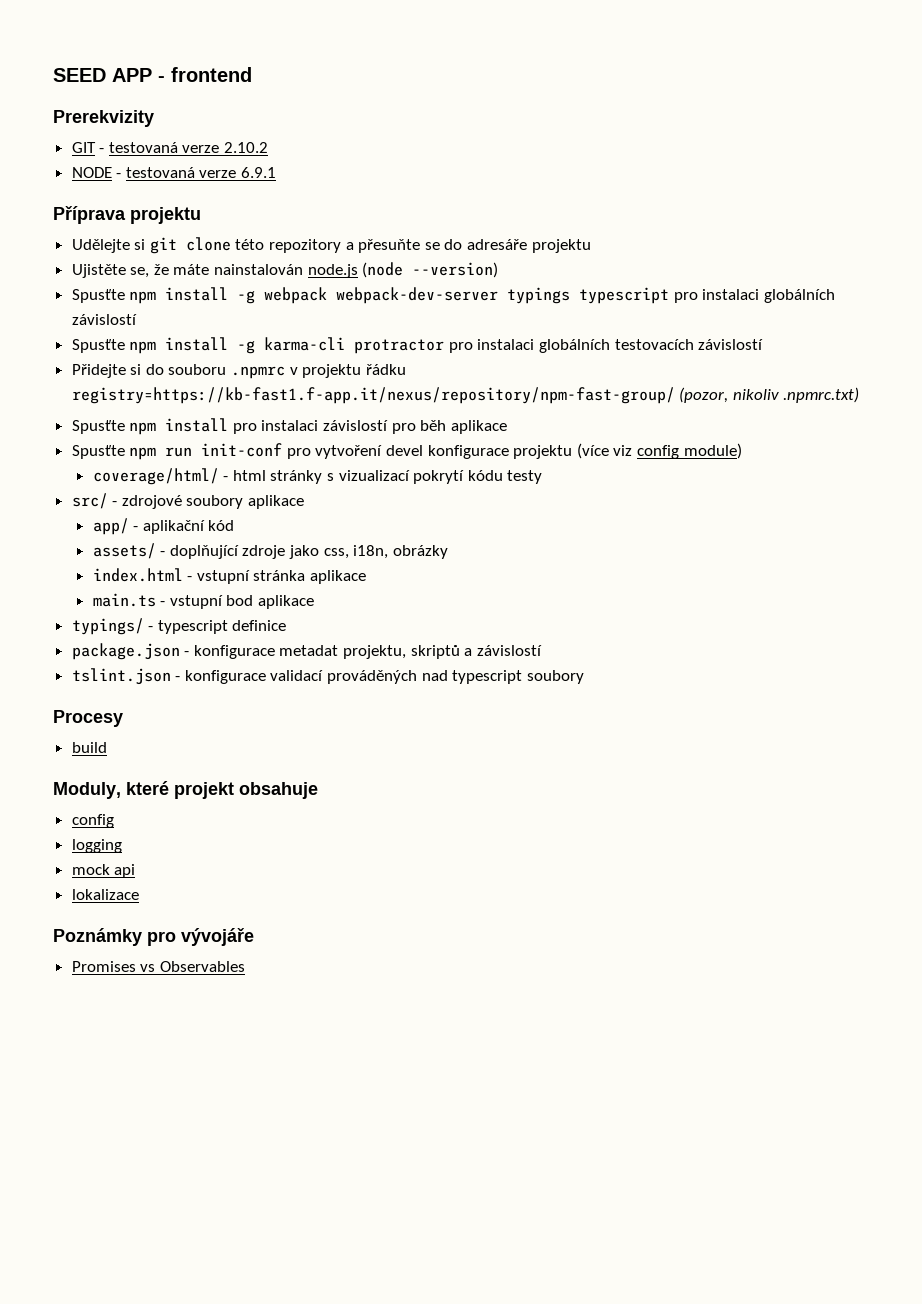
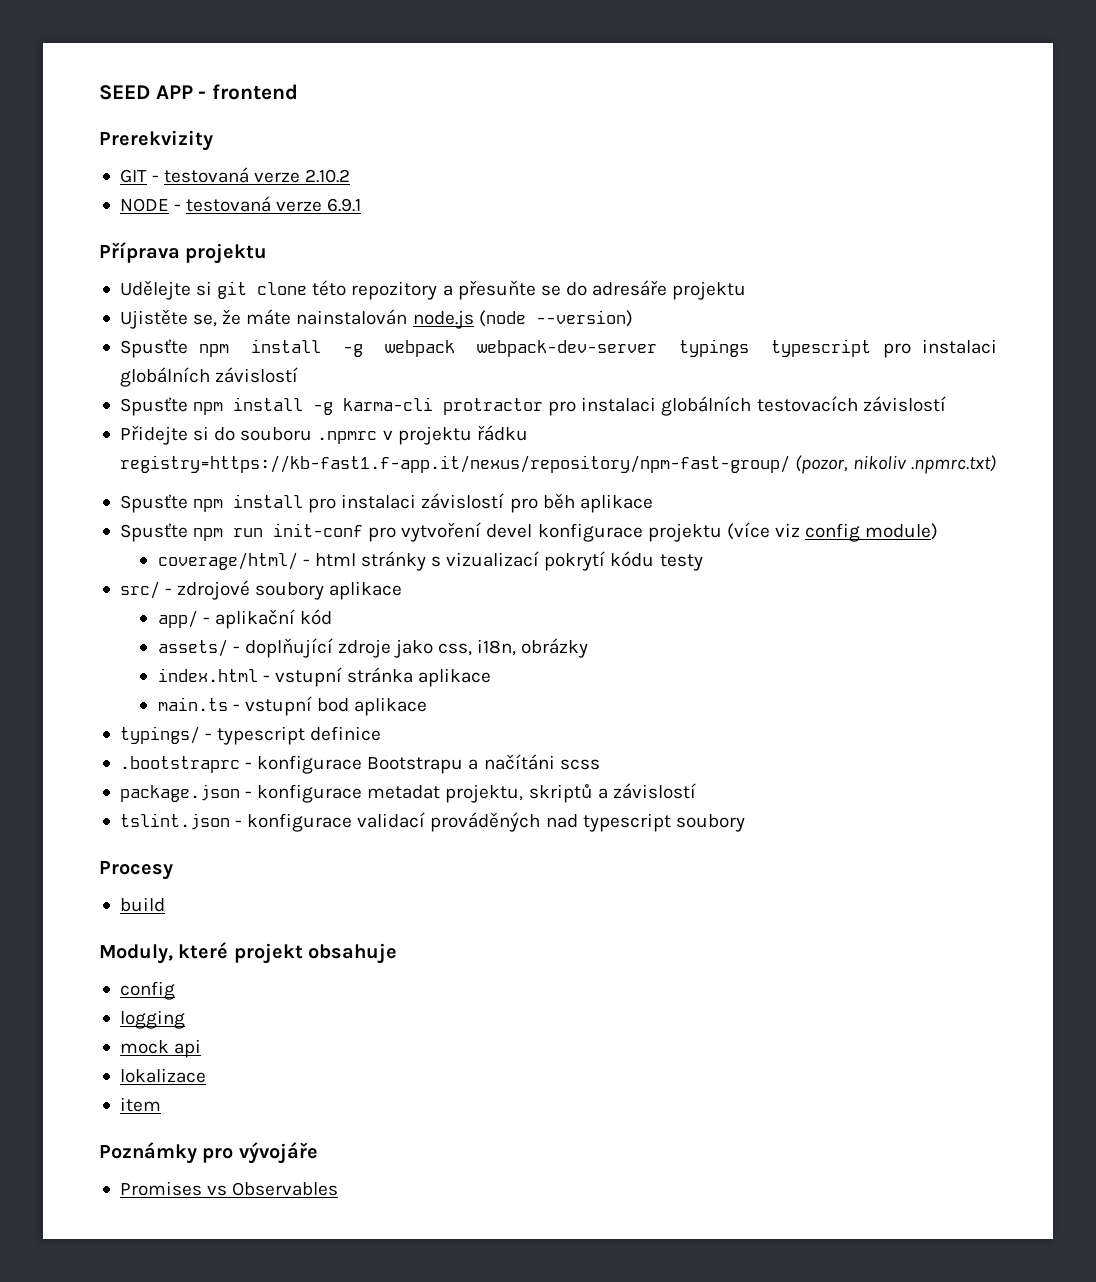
+ .bootstraprc - konfigurace Bootstrapu a načítáni scss
+ item

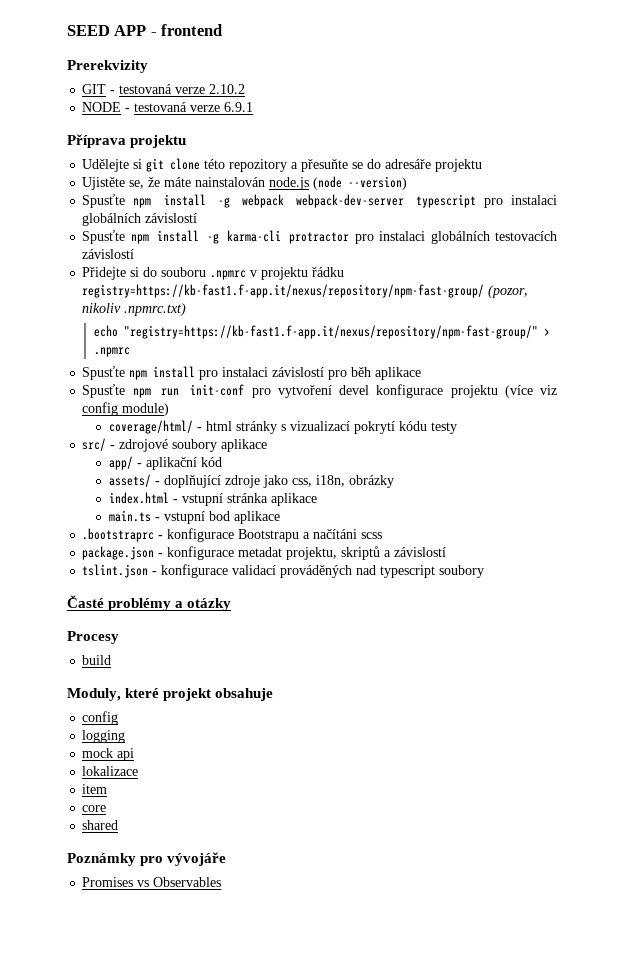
- Spusťte npm install -g webpack webpack-dev-server typings typescript pro instalaci globálních závislostí
+ Spusťte npm install -g webpack webpack-dev-server typescript pro instalaci globálních závislostí
+ echo "registry=https://kb-fast1.f-app.it/nexus/repository/npm-fast-group/" > .npmrc
- typings/ - typescript definice
+ Časté problémy a otázky
+ core
+ shared

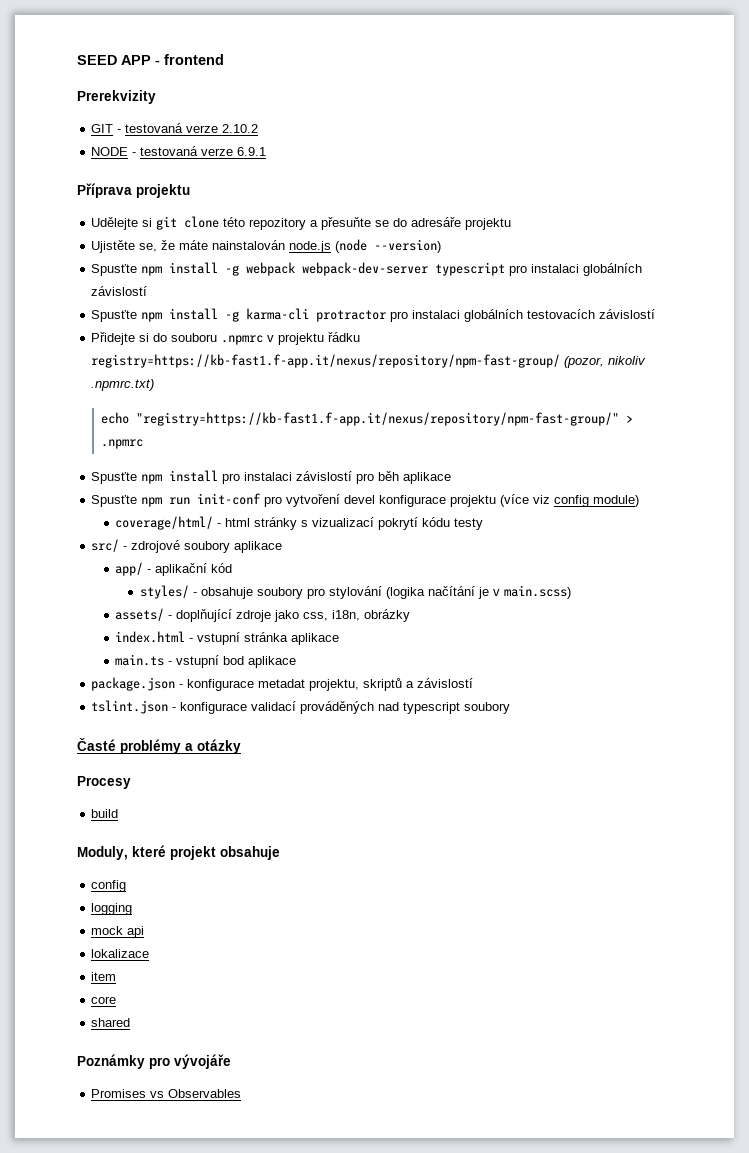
+ styles/ - obsahuje soubory pro stylování (logika načítání je v main.scss)
- .bootstraprc - konfigurace Bootstrapu a načítáni scss

